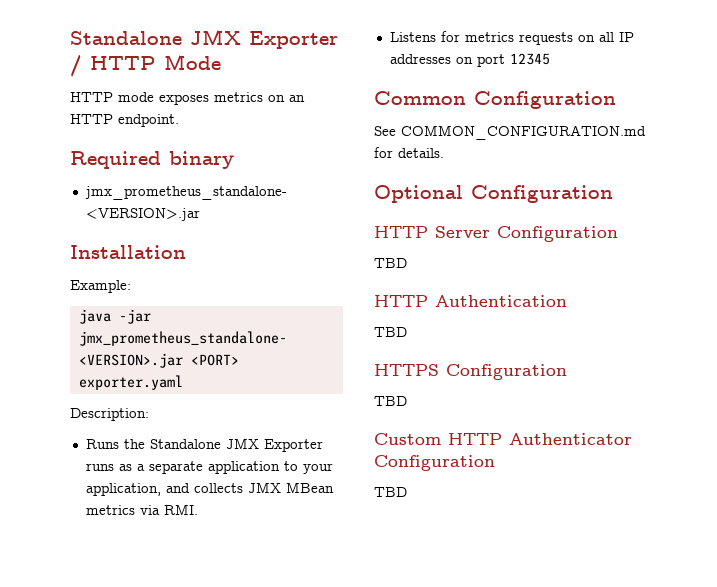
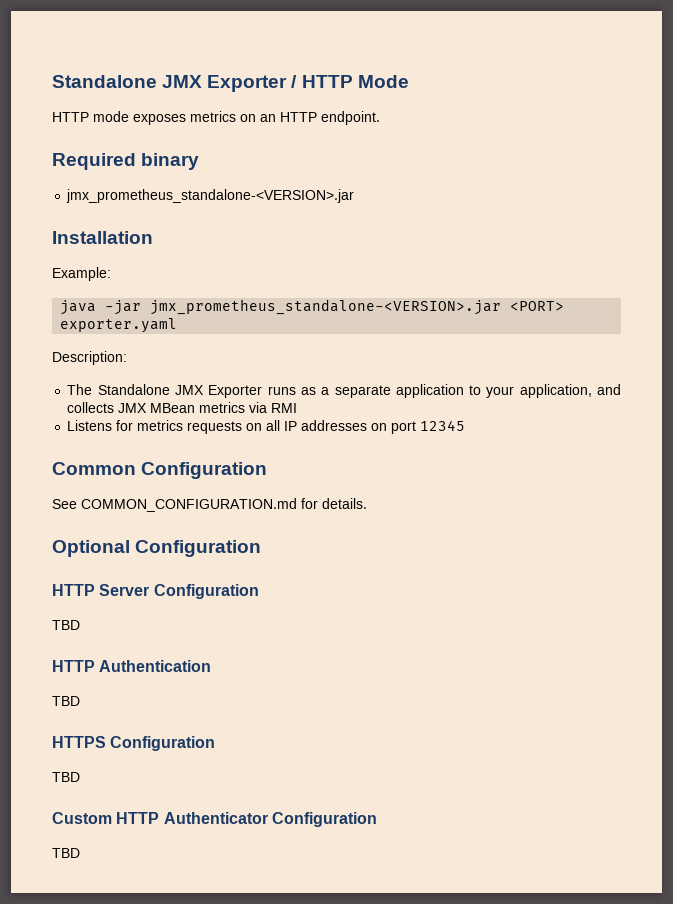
- Runs the Standalone JMX Exporter runs as a separate application to your application, and collects JMX MBean metrics via RMI.
+ The Standalone JMX Exporter runs as a separate application to your application, and collects JMX MBean metrics via RMI

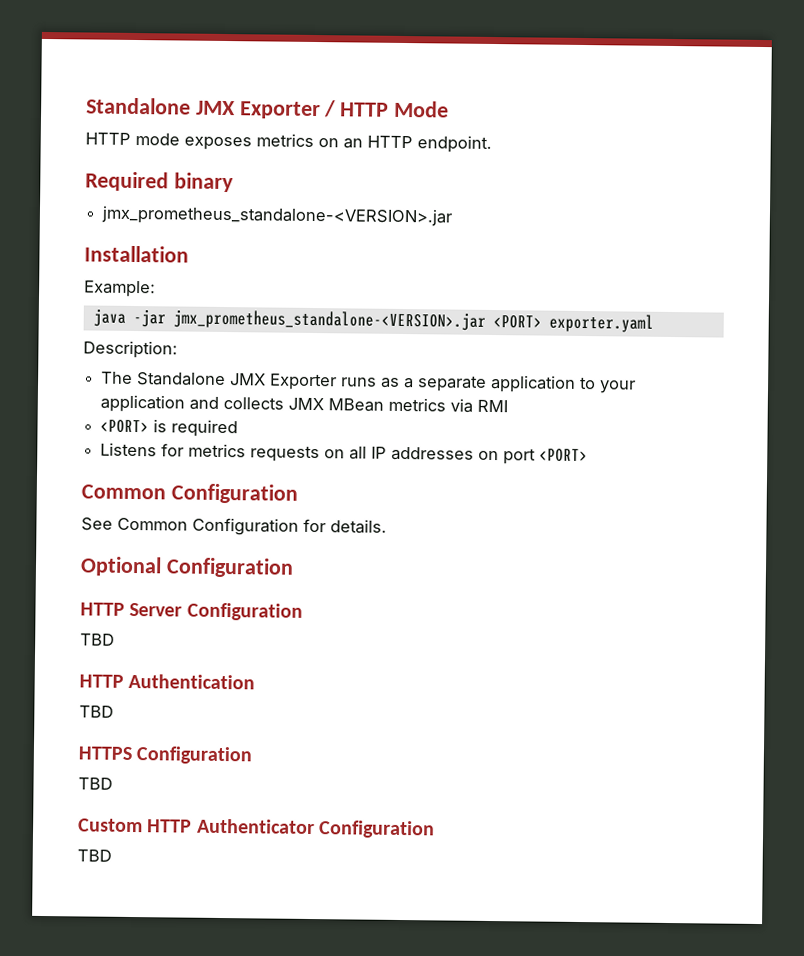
- The Standalone JMX Exporter runs as a separate application to your application, and collects JMX MBean metrics via RMI
+ The Standalone JMX Exporter runs as a separate application to your application and collects JMX MBean metrics via RMI
+ <PORT> is required
- Listens for metrics requests on all IP addresses on port 12345
+ Listens for metrics requests on all IP addresses on port <PORT>
- See COMMON_CONFIGURATION.md for details.
+ See Common Configuration for details.

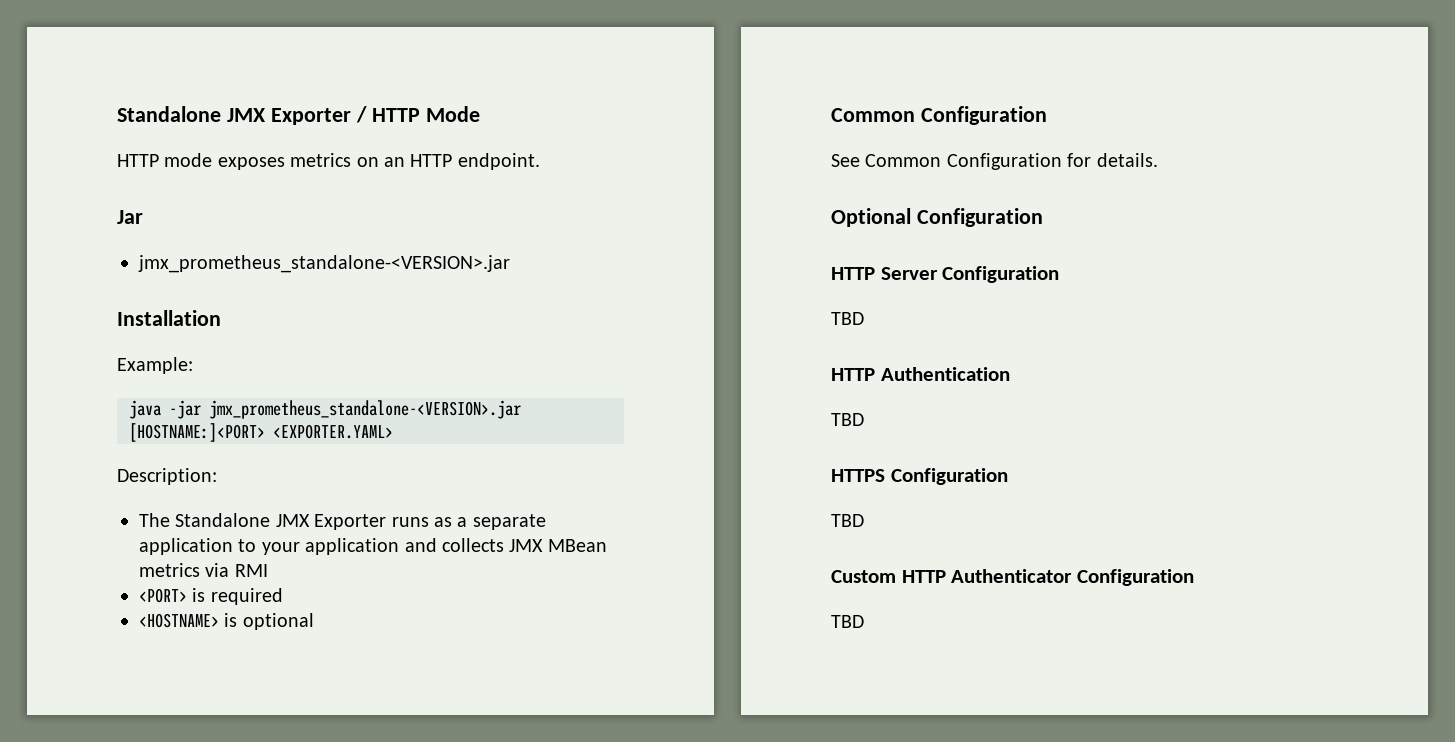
- Required binary
+ Jar
- java -jar jmx_prometheus_standalone-<VERSION>.jar <PORT> exporter.yaml
+ java -jar jmx_prometheus_standalone-<VERSION>.jar [HOSTNAME:]<PORT> <EXPORTER.YAML>
- Listens for metrics requests on all IP addresses on port <PORT>
+ <HOSTNAME> is optional

